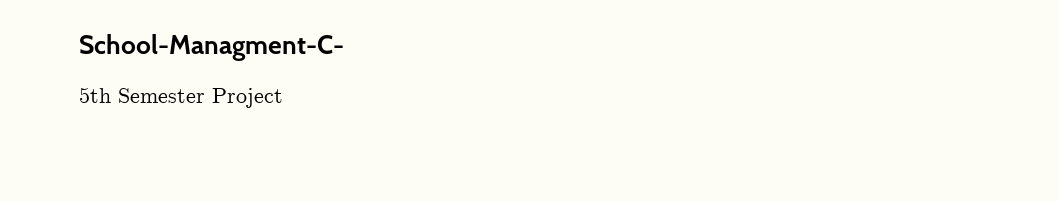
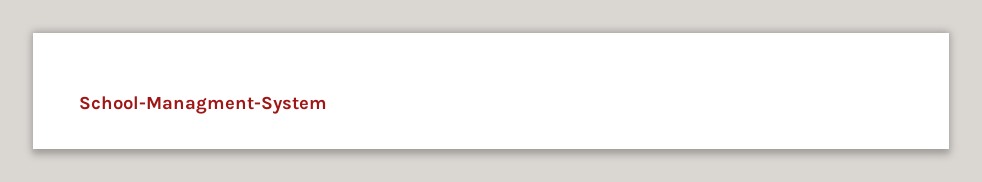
- School-Managment-C-
- 5th Semester Project
+ School-Managment-System

